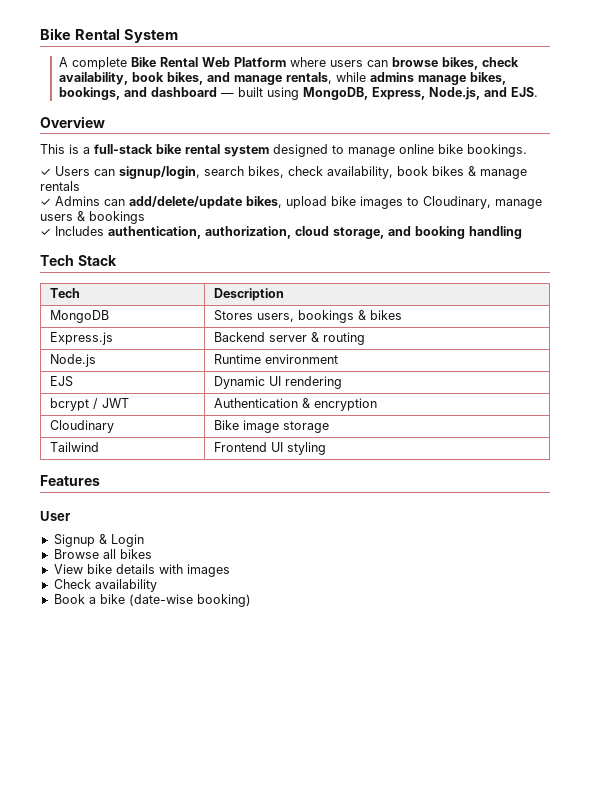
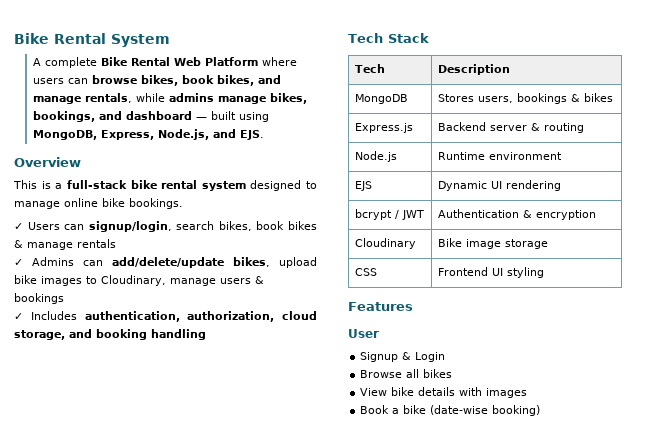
- A complete Bike Rental Web Platform where users can browse bikes, check availability, book bikes, and manage rentals, while admins manage bikes, bookings, and dashboard — built using MongoDB, Express, Node.js, and EJS.
+ A complete Bike Rental Web Platform where users can browse bikes, book bikes, and manage rentals, while admins manage bikes, bookings, and dashboard — built using MongoDB, Express, Node.js, and EJS.
- ✓ Users can signup/login, search bikes, check availability, book bikes & manage rentals
+ ✓ Users can signup/login, search bikes, book bikes & manage rentals
- Tailwind | Frontend UI styling
+ CSS | Frontend UI styling
- Check availability

